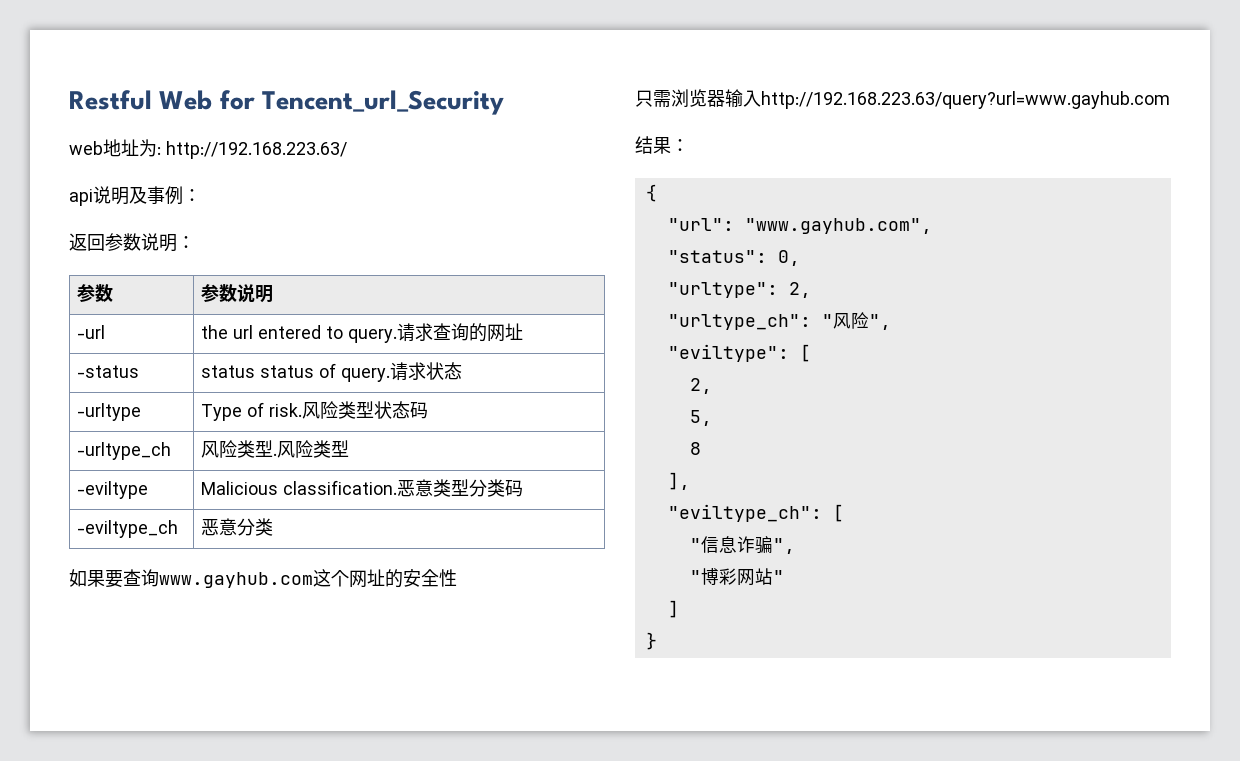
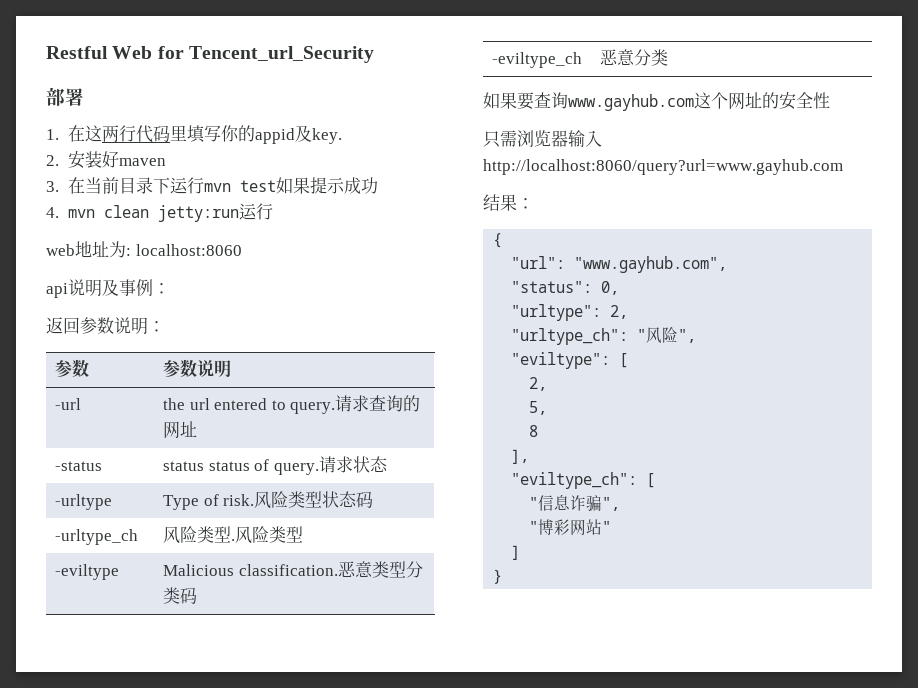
+ 部署
+ 1.在这两行代码里填写你的appid及key.
+ 2.安装好maven
+ 3.在当前目录下运行mvn test如果提示成功
+ 4. mvn clean jetty:run运行
- web地址为: http://192.168.223.63/
+ web地址为: localhost:8060
- 只需浏览器输入http://192.168.223.63/query?url=www.gayhub.com
+ 只需浏览器输入http://localhost:8060/query?url=www.gayhub.com

